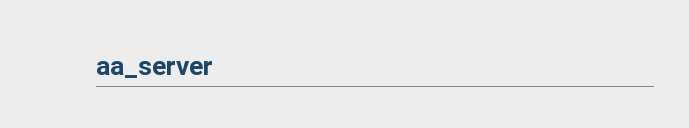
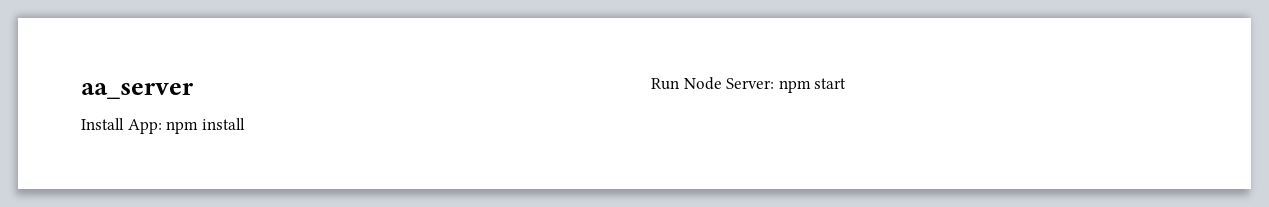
+ Install App: npm install
+ Run Node Server: npm start

